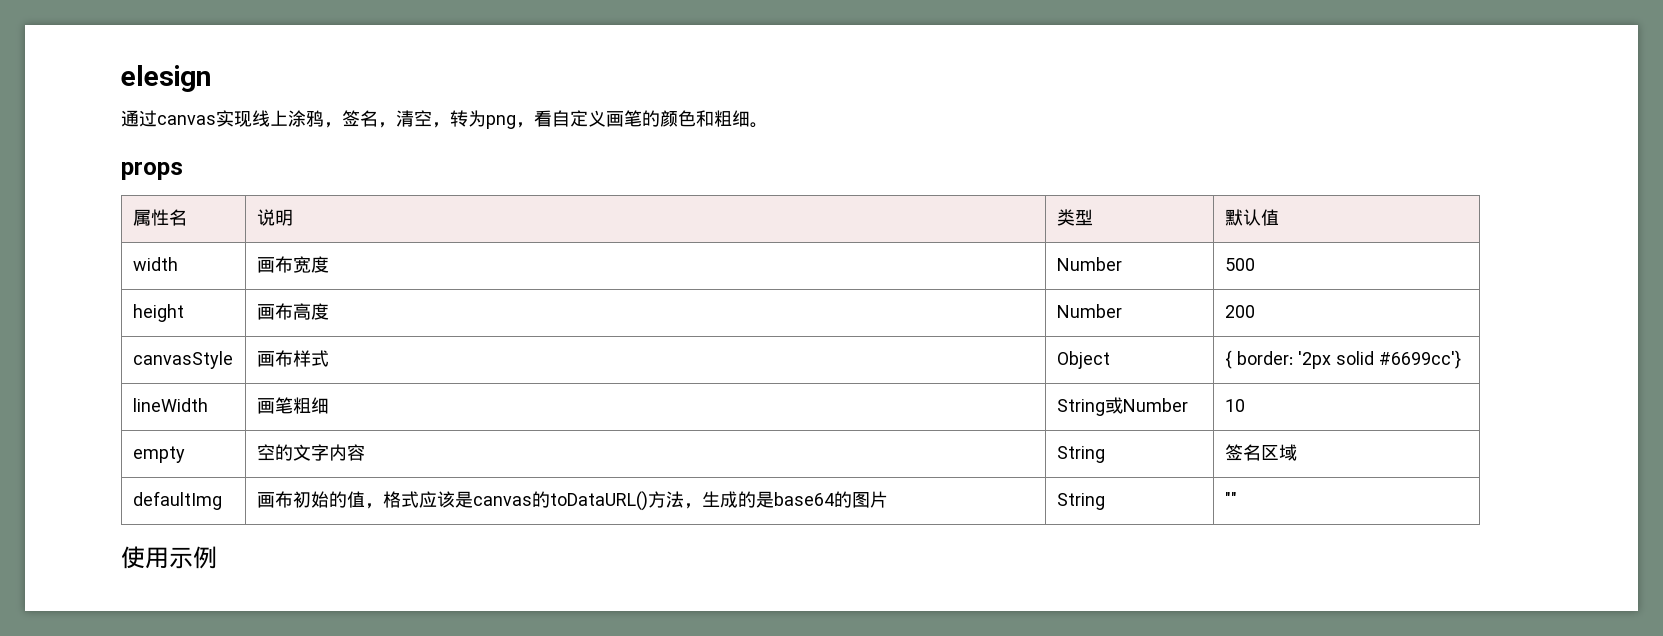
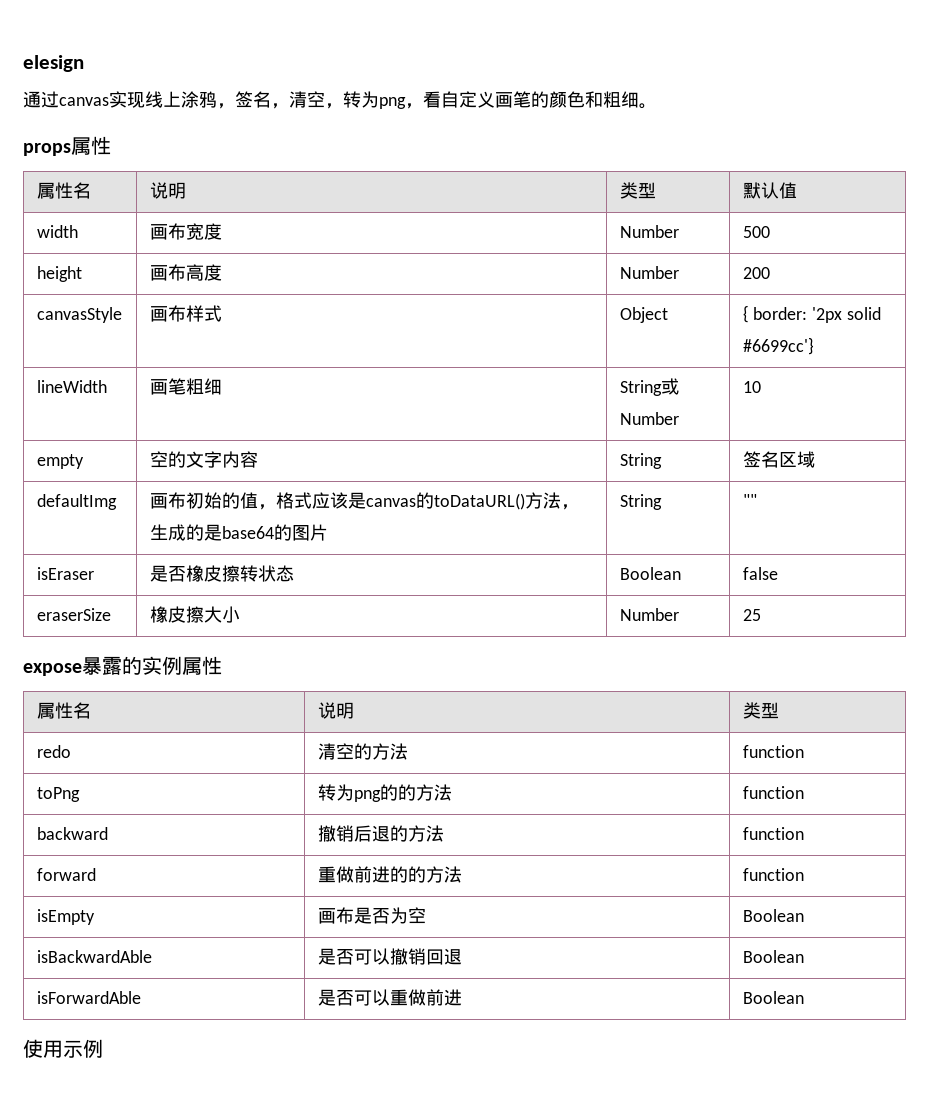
- props
+ props属性
+ isEraser | 是否橡皮擦转状态 | Boolean | false
+ eraserSize | 橡皮擦大小 | Number | 25
+ expose暴露的实例属性
+ 属性名 | 说明 | 类型
+ redo | 清空的方法 | function
+ toPng | 转为png的的方法 | function
+ backward | 撤销后退的方法 | function
+ forward | 重做前进的的方法 | function
+ isEmpty | 画布是否为空 | Boolean
+ isBackwardAble | 是否可以撤销回退 | Boolean
+ isForwardAble | 是否可以重做前进 | Boolean

